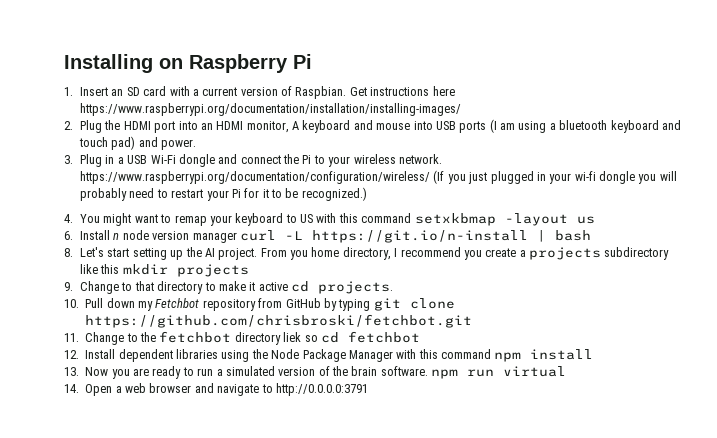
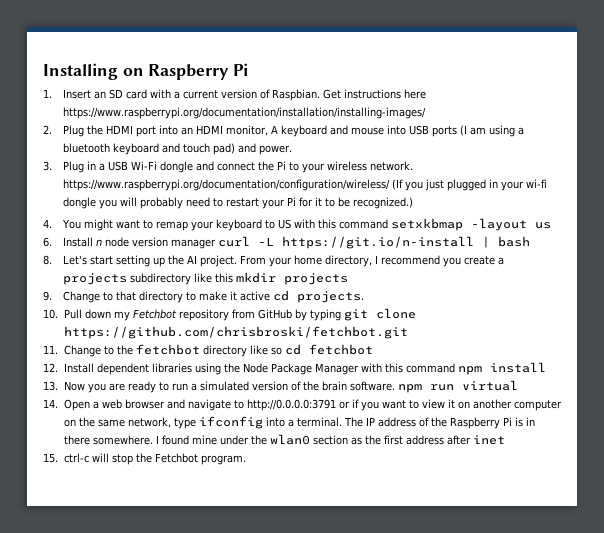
- From you home directory, I recommend you create a projects subdirectory like this mkdir projects
+ From your home directory, I recommend you create a projects subdirectory like this mkdir projects
- 11. Change to the fetchbot directory liek so cd fetchbot
+ 11. Change to the fetchbot directory like so cd fetchbot
- 14. Open a web browser and navigate to http://0.0.0.0:3791
+ 14. Open a web browser and navigate to http://0.0.0.0:3791 or if you want to view it on another computer on the same network, type ifconfig into a terminal. The IP address of the Raspberry Pi is in there somewhere. I found mine under the wlan0 section as the first address after inet
+ 15. ctrl-c will stop the Fetchbot program.

